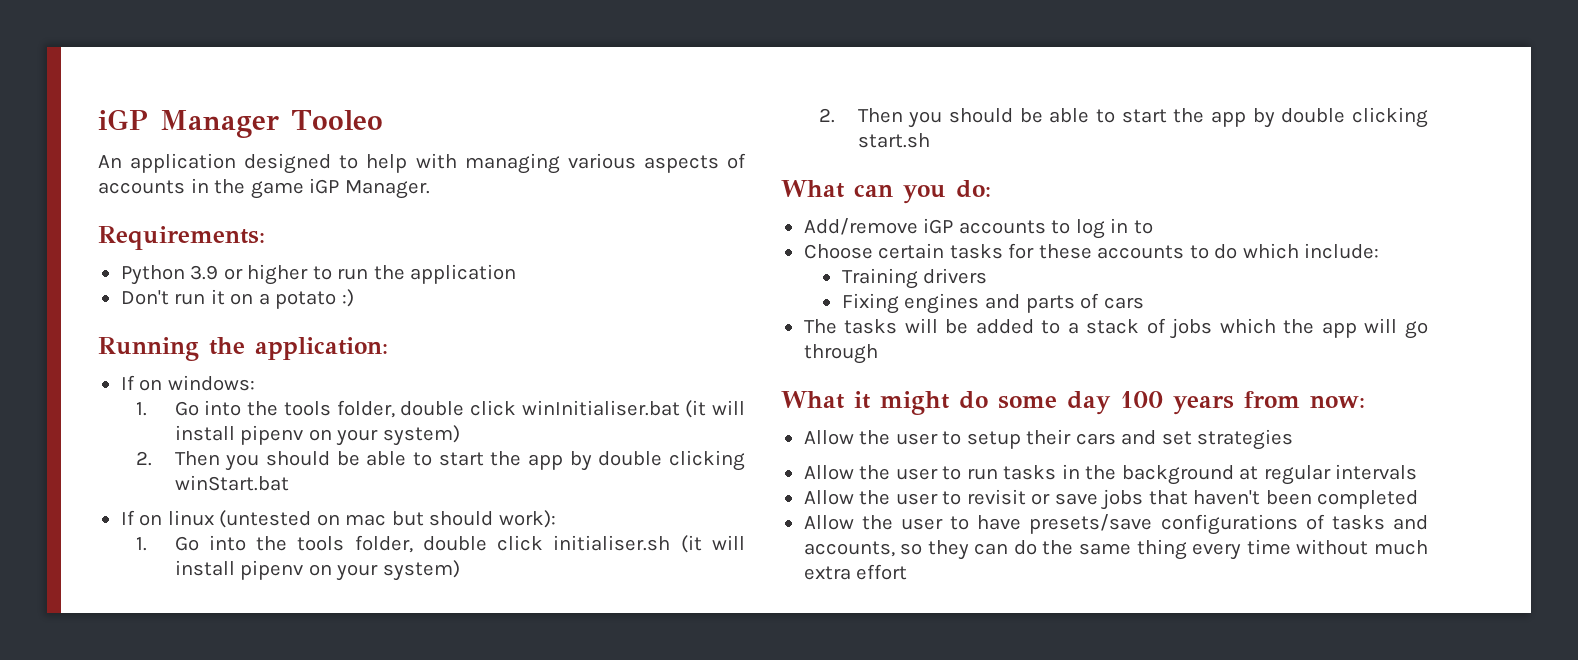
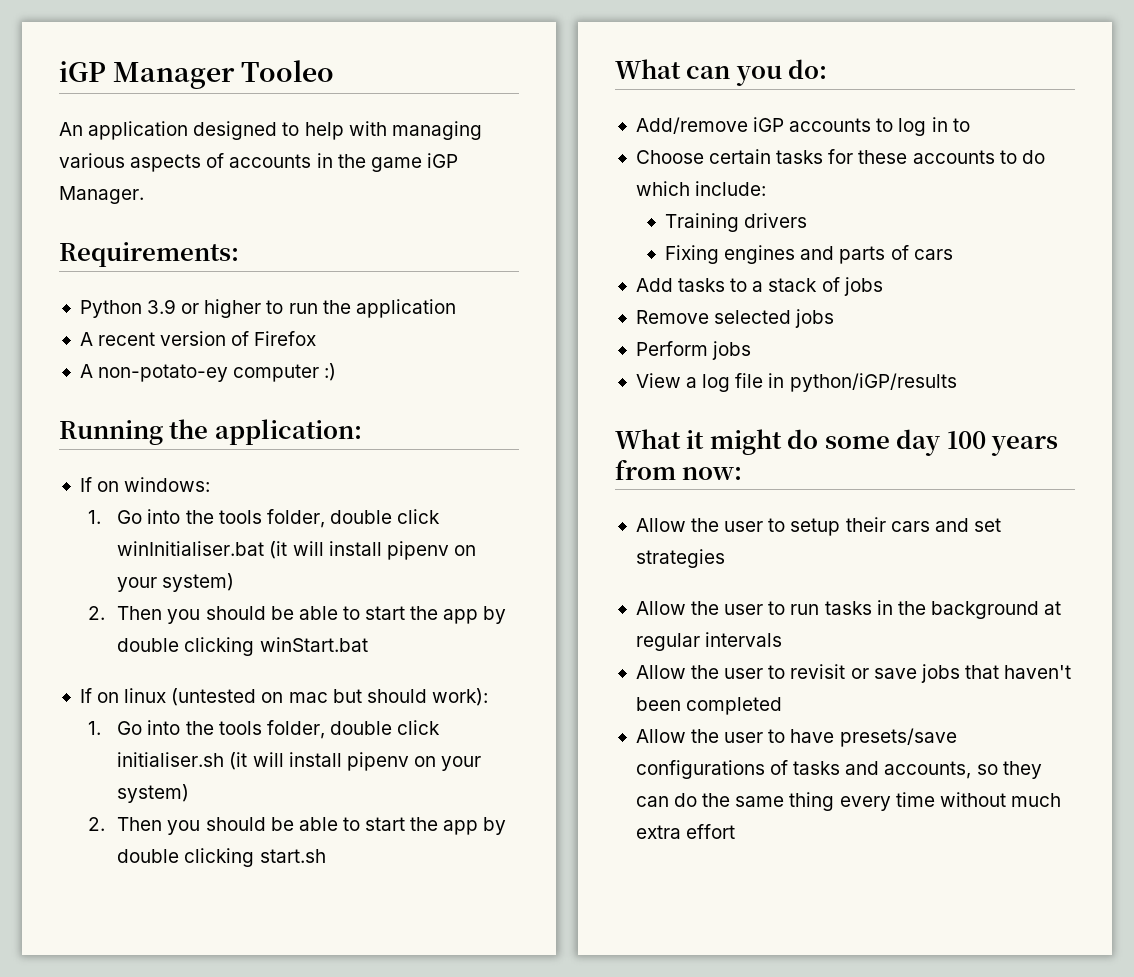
- Don't run it on a potato :)
+ A recent version of Firefox
+ A non-potato-ey computer :)
- The tasks will be added to a stack of jobs which the app will go through
+ Add tasks to a stack of jobs
+ Remove selected jobs
+ Perform jobs
+ View a log file in python/iGP/results

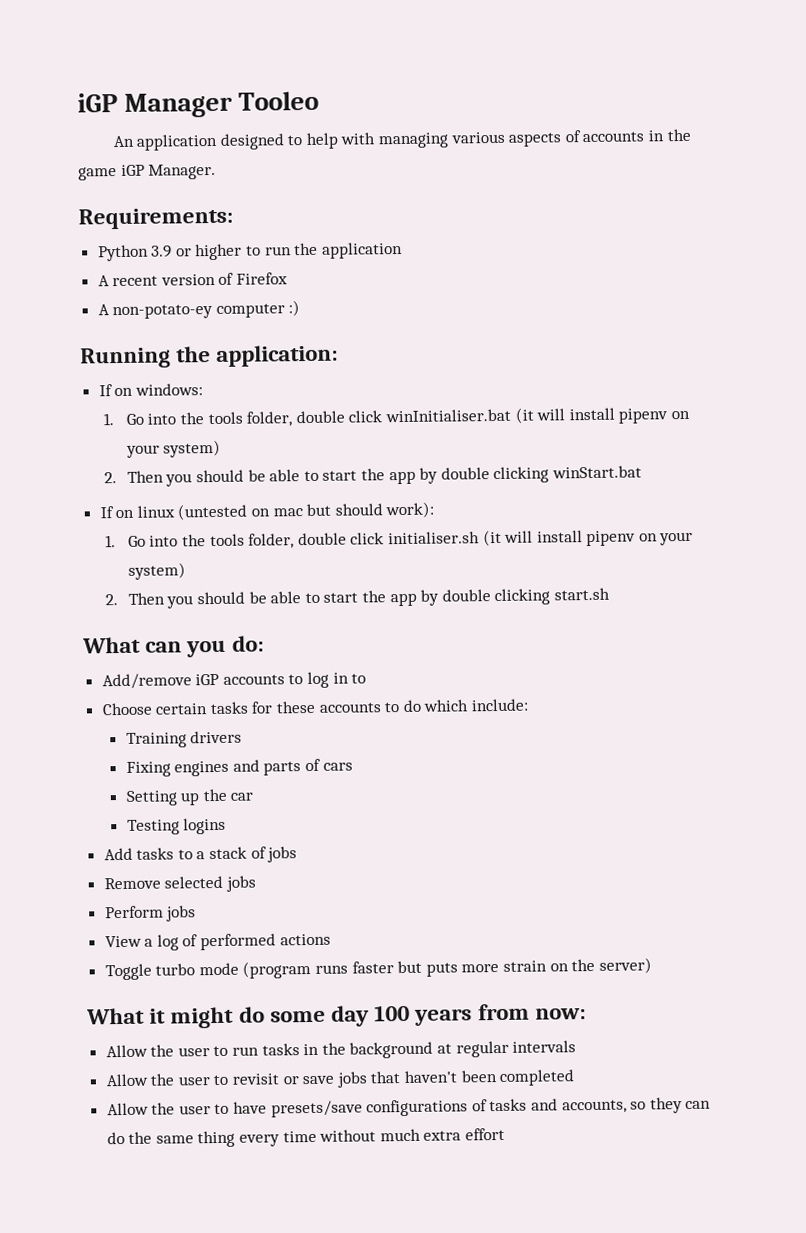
+ Setting up the car
+ Testing logins
- View a log file in python/iGP/results
+ View a log of performed actions
+ Toggle turbo mode (program runs faster but puts more strain on the server)
- Allow the user to setup their cars and set strategies

